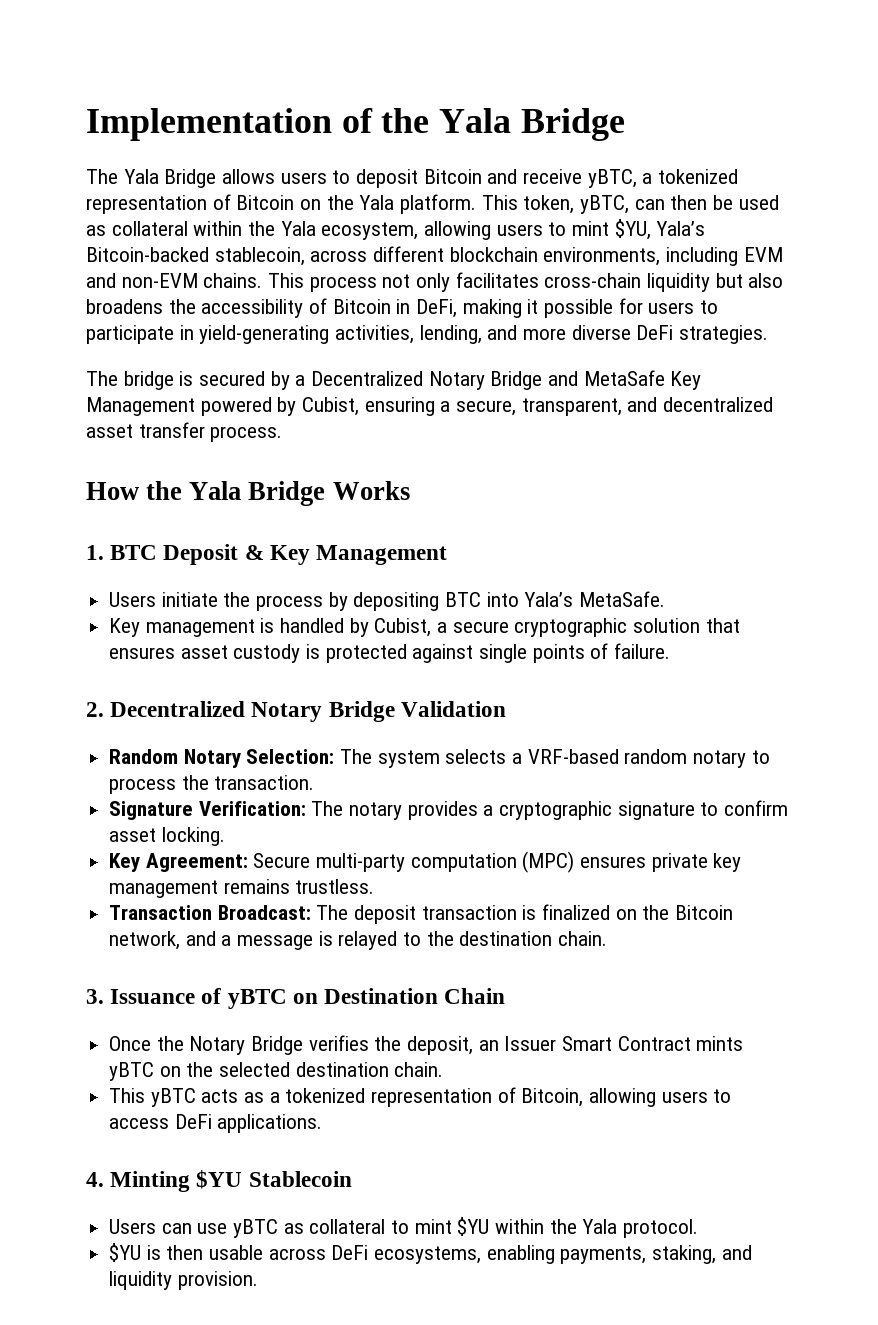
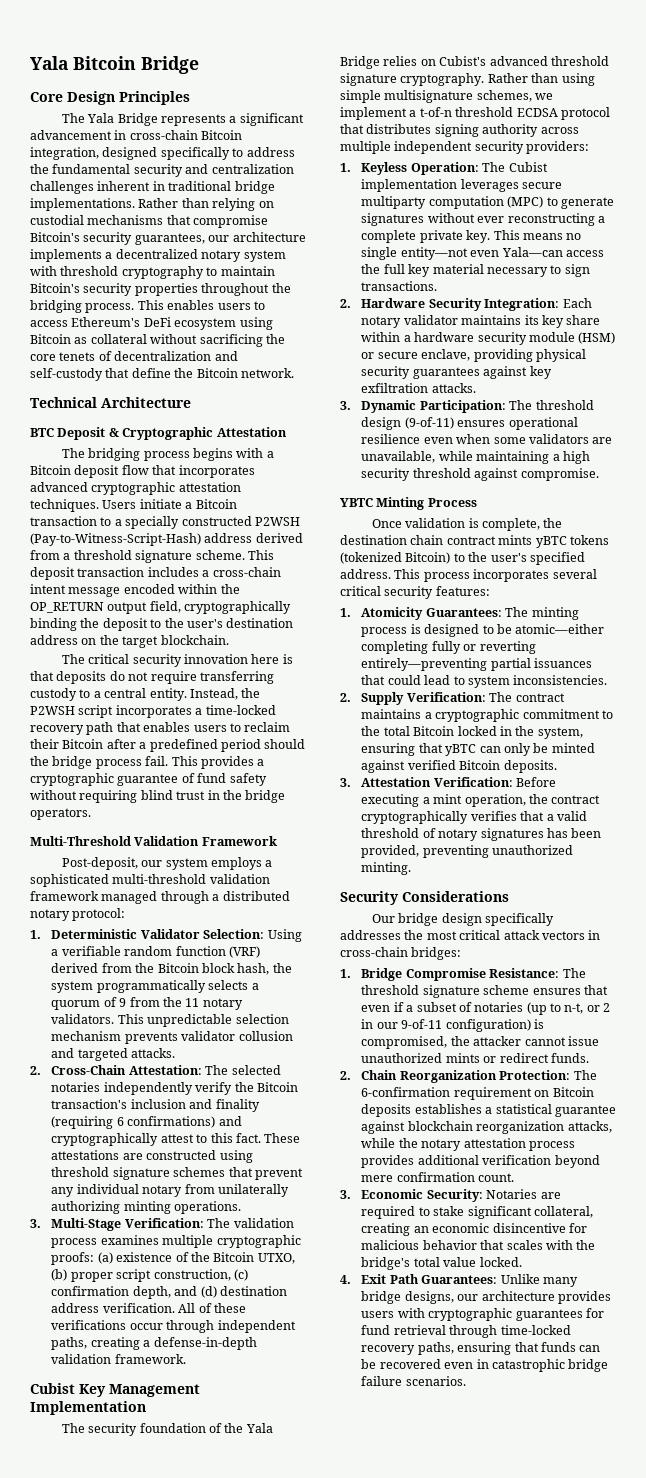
- Implementation of the Yala Bridge
- The Yala Bridge allows users to deposit Bitcoin and receive yBTC, a tokenized representation of Bitcoin on the Yala platform. This token, yBTC, can then be used as collateral within the Yala ecosystem, allowing users to mint $YU, Yala’s Bitcoin-backed stablecoin, across different blockchain environments, including EVM and non-EVM chains. This process not only facilitates cross-chain liquidity but also broadens the accessibility of Bitcoin in DeFi, making it possible for users to participate in yield-generating activities, lending, and more diverse DeFi strategies.
- The bridge is secured by a Decentralized Notary Bridge and MetaSafe Key Management powered by Cubist, ensuring a secure, transparent, and decentralized asset transfer process.
- How the Yala Bridge Works
- 1. BTC Deposit & Key Management
- Users initiate the process by depositing BTC into Yala’s MetaSafe.
- Key management is handled by Cubist, a secure cryptographic solution that ensures asset custody is protected against single points of failure.
- 2. Decentralized Notary Bridge Validation
- Random Notary Selection: The system selects a VRF-based random notary to process the transaction.
- Signature Verification: The notary provides a cryptographic signature to confirm asset locking.
- Key Agreement: Secure multi-party computation (MPC) ensures private key management remains trustless.
- Transaction Broadcast: The deposit transaction is finalized on the Bitcoin network, and a message is relayed to the destination chain.
- 3. Issuance of yBTC on Destination Chain
- Once the Notary Bridge verifies the deposit, an Issuer Smart Contract mints yBTC on the selected destination chain.
- This yBTC acts as a tokenized representation of Bitcoin, allowing users to access DeFi applications.
- 4. Minting $YU Stablecoin
- Users can use yBTC as collateral to mint $YU within the Yala protocol.
- $YU is then usable across DeFi ecosystems, enabling payments, staking, and liquidity provision.
+ Yala Bitcoin Bridge
+ Core Design Principles
+ The Yala Bridge represents a significant advancement in cross-chain Bitcoin integration, designed specifically to address the fundamental security and centralization challenges inherent in traditional bridge implementations. Rather than relying on custodial mechanisms that compromise Bitcoin's security guarantees, our architecture implements a decentralized notary system with threshold cryptography to maintain Bitcoin's security properties throughout the bridging process. This enables users to access Ethereum's DeFi ecosystem using Bitcoin as collateral without sacrificing the core tenets of decentralization and self-custody that define the Bitcoin network.
+ Technical Architecture
+ BTC Deposit & Cryptographic Attestation
+ The bridging process begins with a Bitcoin deposit flow that incorporates advanced cryptographic attestation techniques. Users initiate a Bitcoin transaction to a specially constructed P2WSH (Pay-to-Witness-Script-Hash) address derived from a threshold signature scheme. This deposit transaction includes a cross-chain intent message encoded within the OP_RETURN output field, cryptographically binding the deposit to the user's destination address on the target blockchain.
+ The critical security innovation here is that deposits do not require transferring custody to a central entity. Instead, the P2WSH script incorporates a time-locked recovery path that enables users to reclaim their Bitcoin after a predefined period should the bridge process fail. This provides a cryptographic guarantee of fund safety without requiring blind trust in the bridge operators.
+ Multi-Threshold Validation Framework
+ Post-deposit, our system employs a sophisticated multi-threshold validation framework managed through a distributed notary protocol:
+ 1. Deterministic Validator Selection: Using a verifiable random function (VRF) derived from the Bitcoin block hash, the system programmatically selects a quorum of 9 from the 11 notary validators. This unpredictable selection mechanism prevents validator collusion and targeted attacks.
+ 2. Cross-Chain Attestation: The selected notaries independently verify the Bitcoin transaction's inclusion and finality (requiring 6 confirmations) and cryptographically attest to this fact. These attestations are constructed using threshold signature schemes that prevent any individual notary from unilaterally authorizing minting operations.
+ 3. Multi-Stage Verification: The validation process examines multiple cryptographic proofs: (a) existence of the Bitcoin UTXO, (b) proper script construction, (c) confirmation depth, and (d) destination address verification. All of these verifications occur through independent paths, creating a defense-in-depth validation framework.
+ Cubist Key Management Implementation
+ The security foundation of the Yala Bridge relies on Cubist's advanced threshold signature cryptography. Rather than using simple multisignature schemes, we implement a t-of-n threshold ECDSA protocol that distributes signing authority across multiple independent security providers:
+ 1. Keyless Operation: The Cubist implementation leverages secure multiparty computation (MPC) to generate signatures without ever reconstructing a complete private key. This means no single entity—not even Yala—can access the full key material necessary to sign transactions.
+ 2. Hardware Security Integration: Each notary validator maintains its key share within a hardware security module (HSM) or secure enclave, providing physical security guarantees against key exfiltration attacks.
+ 3. Dynamic Participation: The threshold design (9-of-11) ensures operational resilience even when some validators are unavailable, while maintaining a high security threshold against compromise.
+ YBTC Minting Process
+ Once validation is complete, the destination chain contract mints yBTC tokens (tokenized Bitcoin) to the user's specified address. This process incorporates several critical security features:
+ 1. Atomicity Guarantees: The minting process is designed to be atomic—either completing fully or reverting entirely—preventing partial issuances that could lead to system inconsistencies.
+ 2. Supply Verification: The contract maintains a cryptographic commitment to the total Bitcoin locked in the system, ensuring that yBTC can only be minted against verified Bitcoin deposits.
+ 3. Attestation Verification: Before executing a mint operation, the contract cryptographically verifies that a valid threshold of notary signatures has been provided, preventing unauthorized minting.
+ Security Considerations
+ Our bridge design specifically addresses the most critical attack vectors in cross-chain bridges:
+ 1. Bridge Compromise Resistance: The threshold signature scheme ensures that even if a subset of notaries (up to n-t, or 2 in our 9-of-11 configuration) is compromised, the attacker cannot issue unauthorized mints or redirect funds.
+ 2. Chain Reorganization Protection: The 6-confirmation requirement on Bitcoin deposits establishes a statistical guarantee against blockchain reorganization attacks, while the notary attestation process provides additional verification beyond mere confirmation count.
+ 3. Economic Security: Notaries are required to stake significant collateral, creating an economic disincentive for malicious behavior that scales with the bridge's total value locked.
+ 4. Exit Path Guarantees: Unlike many bridge designs, our architecture provides users with cryptographic guarantees for fund retrieval through time-locked recovery paths, ensuring that funds can be recovered even in catastrophic bridge failure scenarios.

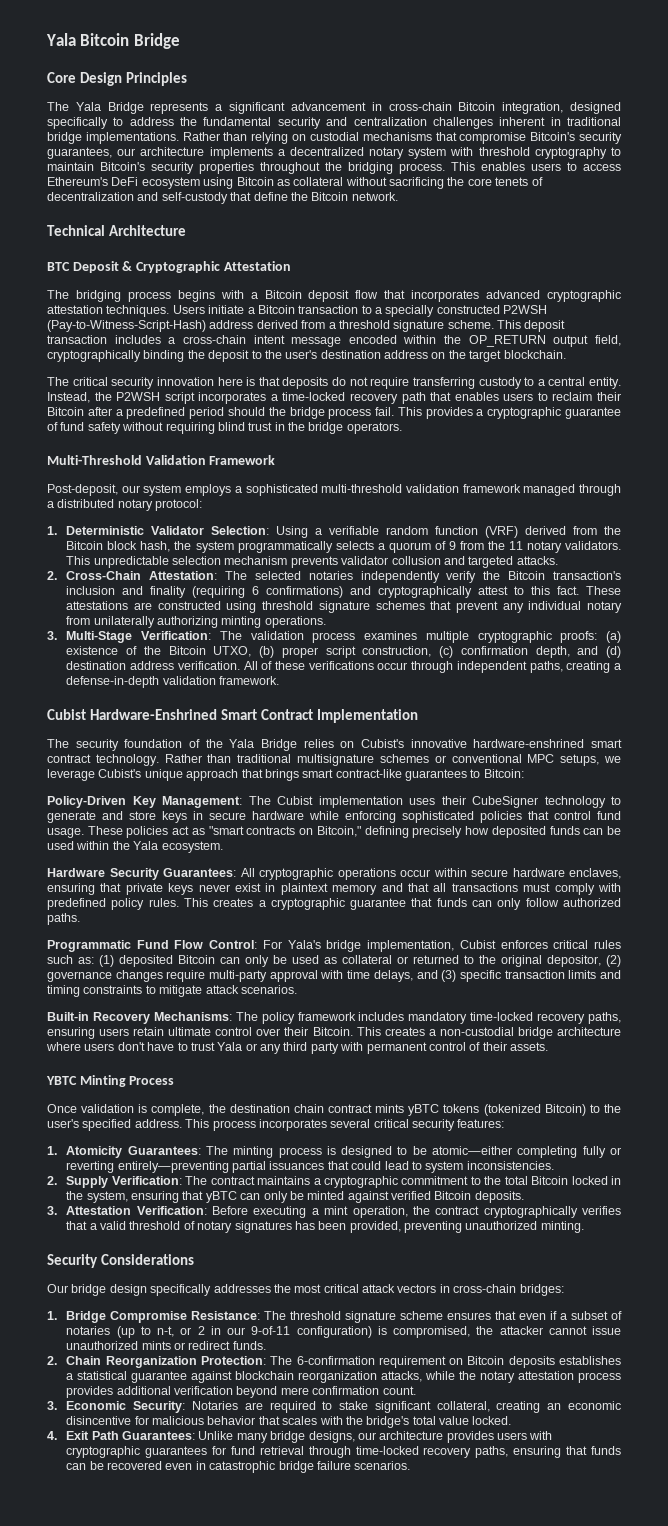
- Cubist Key Management Implementation
+ Cubist Hardware-Enshrined Smart Contract Implementation
- The security foundation of the Yala Bridge relies on Cubist's advanced threshold signature cryptography. Rather than using simple multisignature schemes, we implement a t-of-n threshold ECDSA protocol that distributes signing authority across multiple independent security providers:
- 1. Keyless Operation: The Cubist implementation leverages secure multiparty computation (MPC) to generate signatures without ever reconstructing a complete private key. This means no single entity—not even Yala—can access the full key material necessary to sign transactions.
- 2. Hardware Security Integration: Each notary validator maintains its key share within a hardware security module (HSM) or secure enclave, providing physical security guarantees against key exfiltration attacks.
- 3. Dynamic Participation: The threshold design (9-of-11) ensures operational resilience even when some validators are unavailable, while maintaining a high security threshold against compromise.
+ The security foundation of the Yala Bridge relies on Cubist's innovative hardware-enshrined smart contract technology. Rather than traditional multisignature schemes or conventional MPC setups, we leverage Cubist's unique approach that brings smart contract-like guarantees to Bitcoin:
+ Policy-Driven Key Management: The Cubist implementation uses their CubeSigner technology to generate and store keys in secure hardware while enforcing sophisticated policies that control fund usage. These policies act as "smart contracts on Bitcoin," defining precisely how deposited funds can be used within the Yala ecosystem.
+ Hardware Security Guarantees: All cryptographic operations occur within secure hardware enclaves, ensuring that private keys never exist in plaintext memory and that all transactions must comply with predefined policy rules. This creates a cryptographic guarantee that funds can only follow authorized paths.
+ Programmatic Fund Flow Control: For Yala's bridge implementation, Cubist enforces critical rules such as: (1) deposited Bitcoin can only be used as collateral or returned to the original depositor, (2) governance changes require multi-party approval with time delays, and (3) specific transaction limits and timing constraints to mitigate attack scenarios.
+ Built-in Recovery Mechanisms: The policy framework includes mandatory time-locked recovery paths, ensuring users retain ultimate control over their Bitcoin. This creates a non-custodial bridge architecture where users don't have to trust Yala or any third party with permanent control of their assets.

